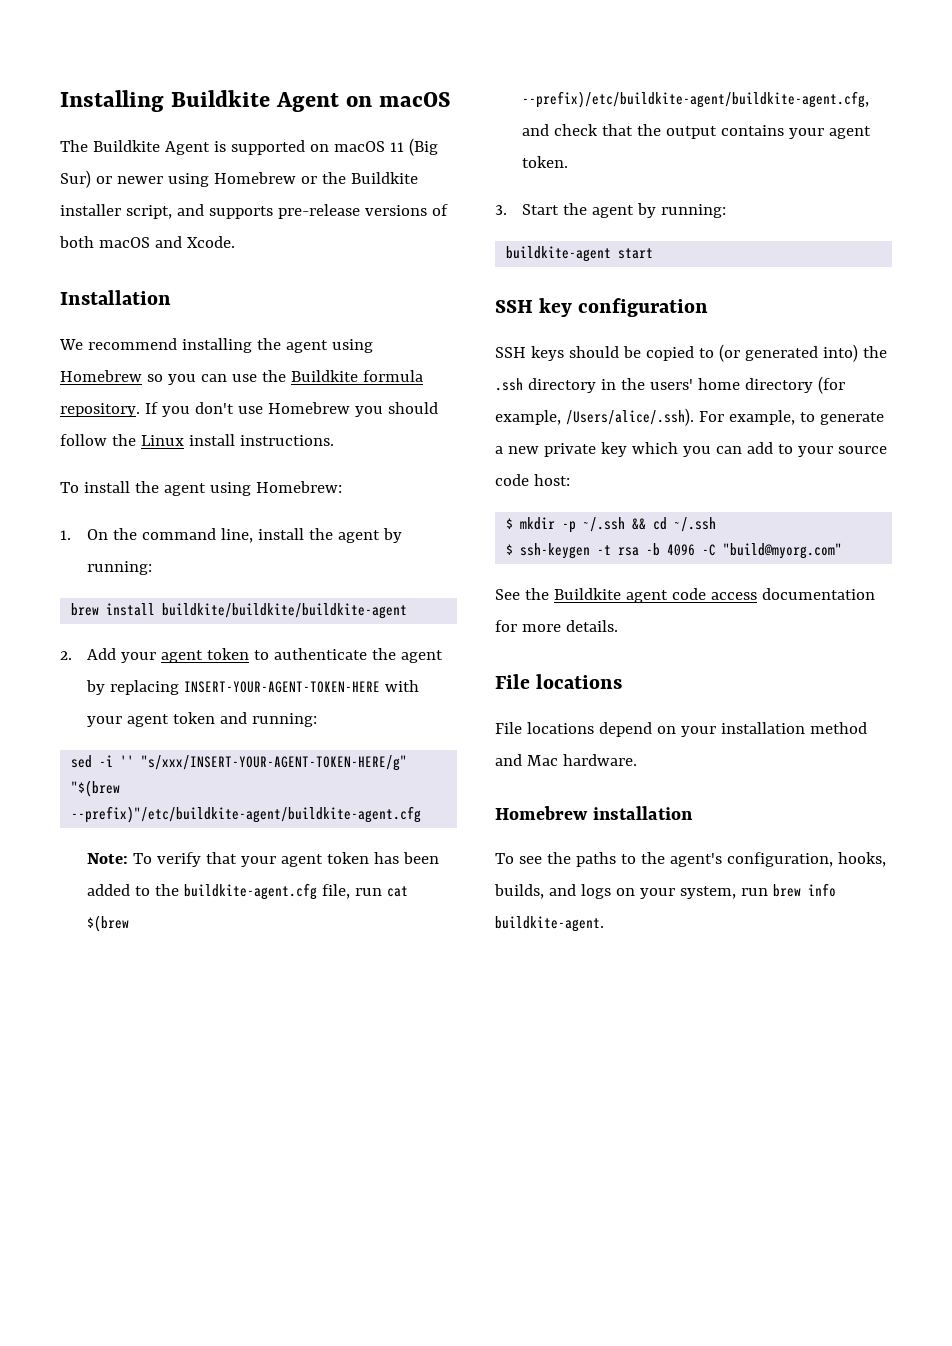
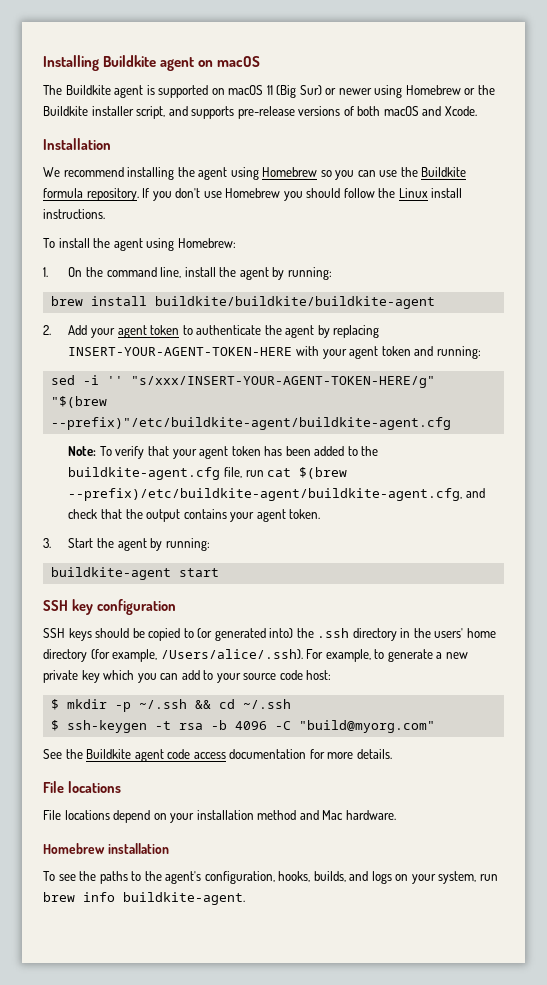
- Installing Buildkite Agent on macOS
+ Installing Buildkite agent on macOS
- The Buildkite Agent is supported on macOS 11 (Big Sur) or newer using Homebrew or the Buildkite installer script, and supports pre-release versions of both macOS and Xcode.
+ The Buildkite agent is supported on macOS 11 (Big Sur) or newer using Homebrew or the Buildkite installer script, and supports pre-release versions of both macOS and Xcode.

